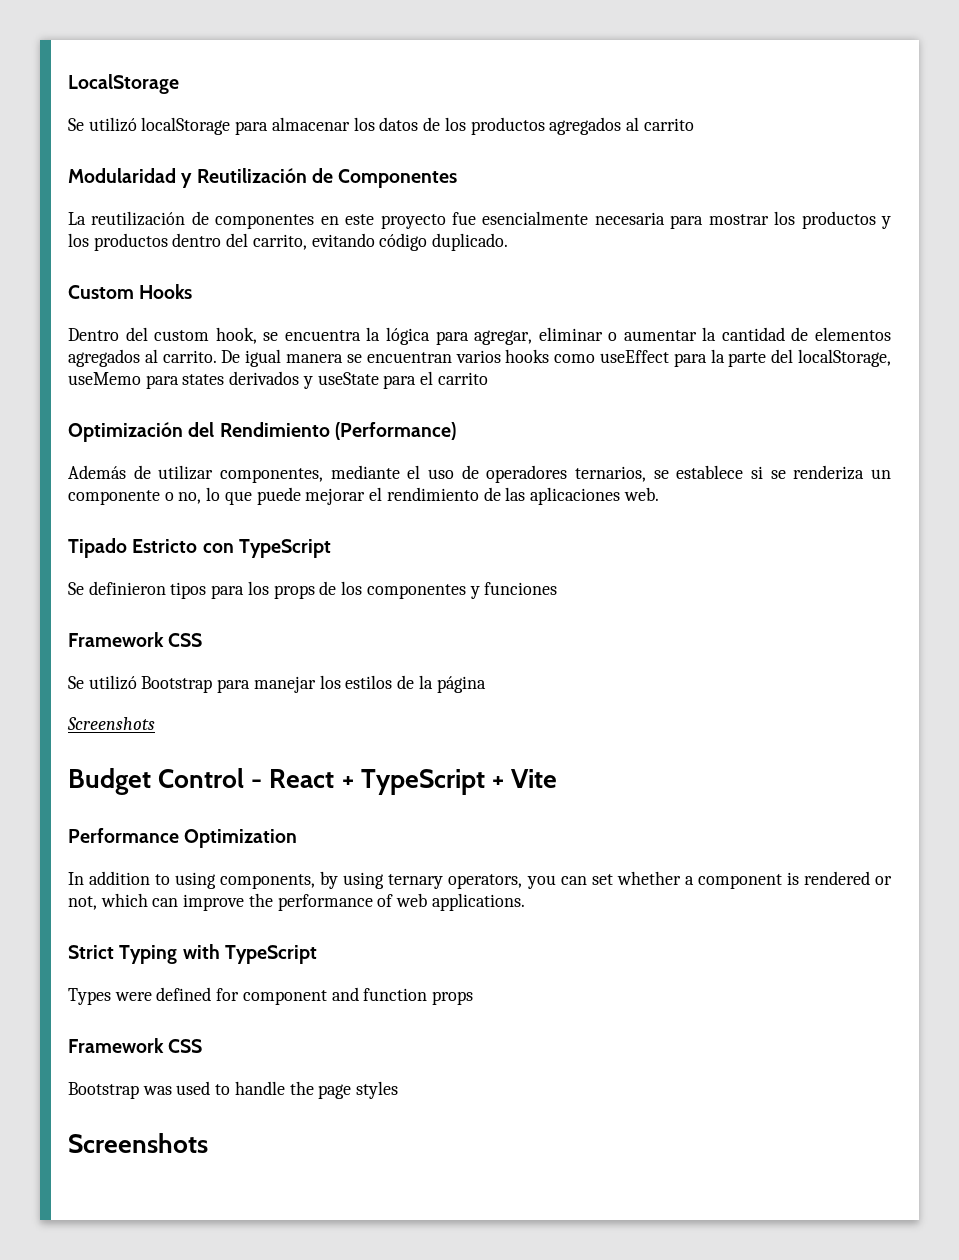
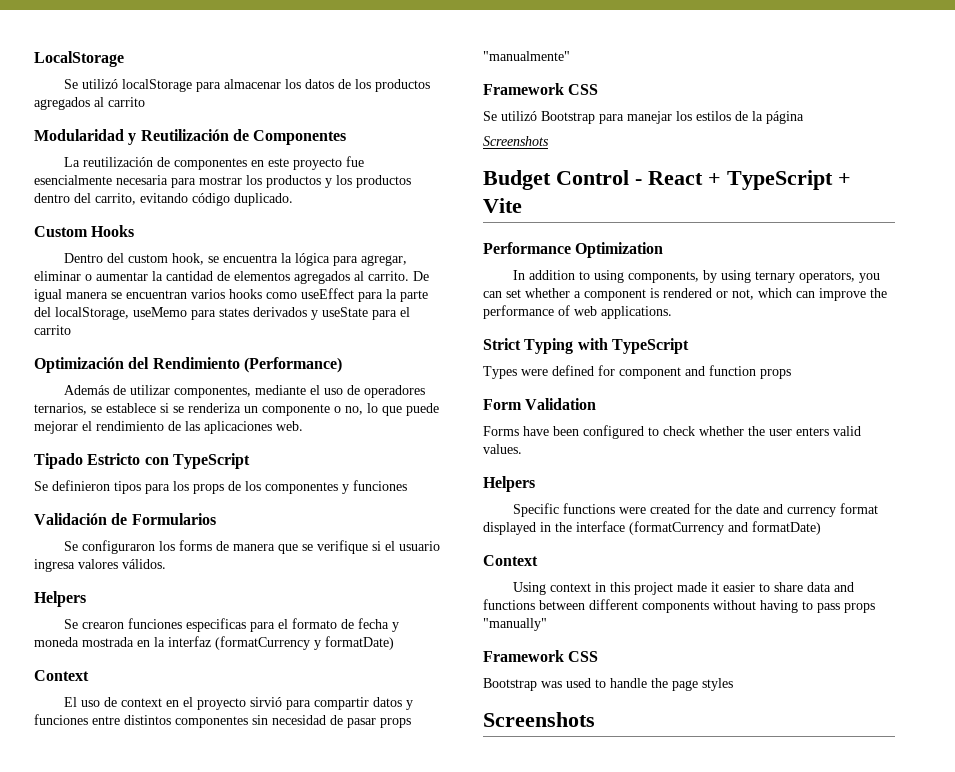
+ Validación de Formularios
+ Se configuraron los forms de manera que se verifique si el usuario ingresa valores válidos.
+ Helpers
+ Se crearon funciones especificas para el formato de fecha y moneda mostrada en la interfaz (formatCurrency y formatDate)
+ Context
+ El uso de context en el proyecto sirvió para compartir datos y funciones entre distintos componentes sin necesidad de pasar props "manualmente"
+ Form Validation
+ Forms have been configured to check whether the user enters valid values.
+ Helpers
+ Specific functions were created for the date and currency format displayed in the interface (formatCurrency and formatDate)
+ Context
+ Using context in this project made it easier to share data and functions between different components without having to pass props "manually"

